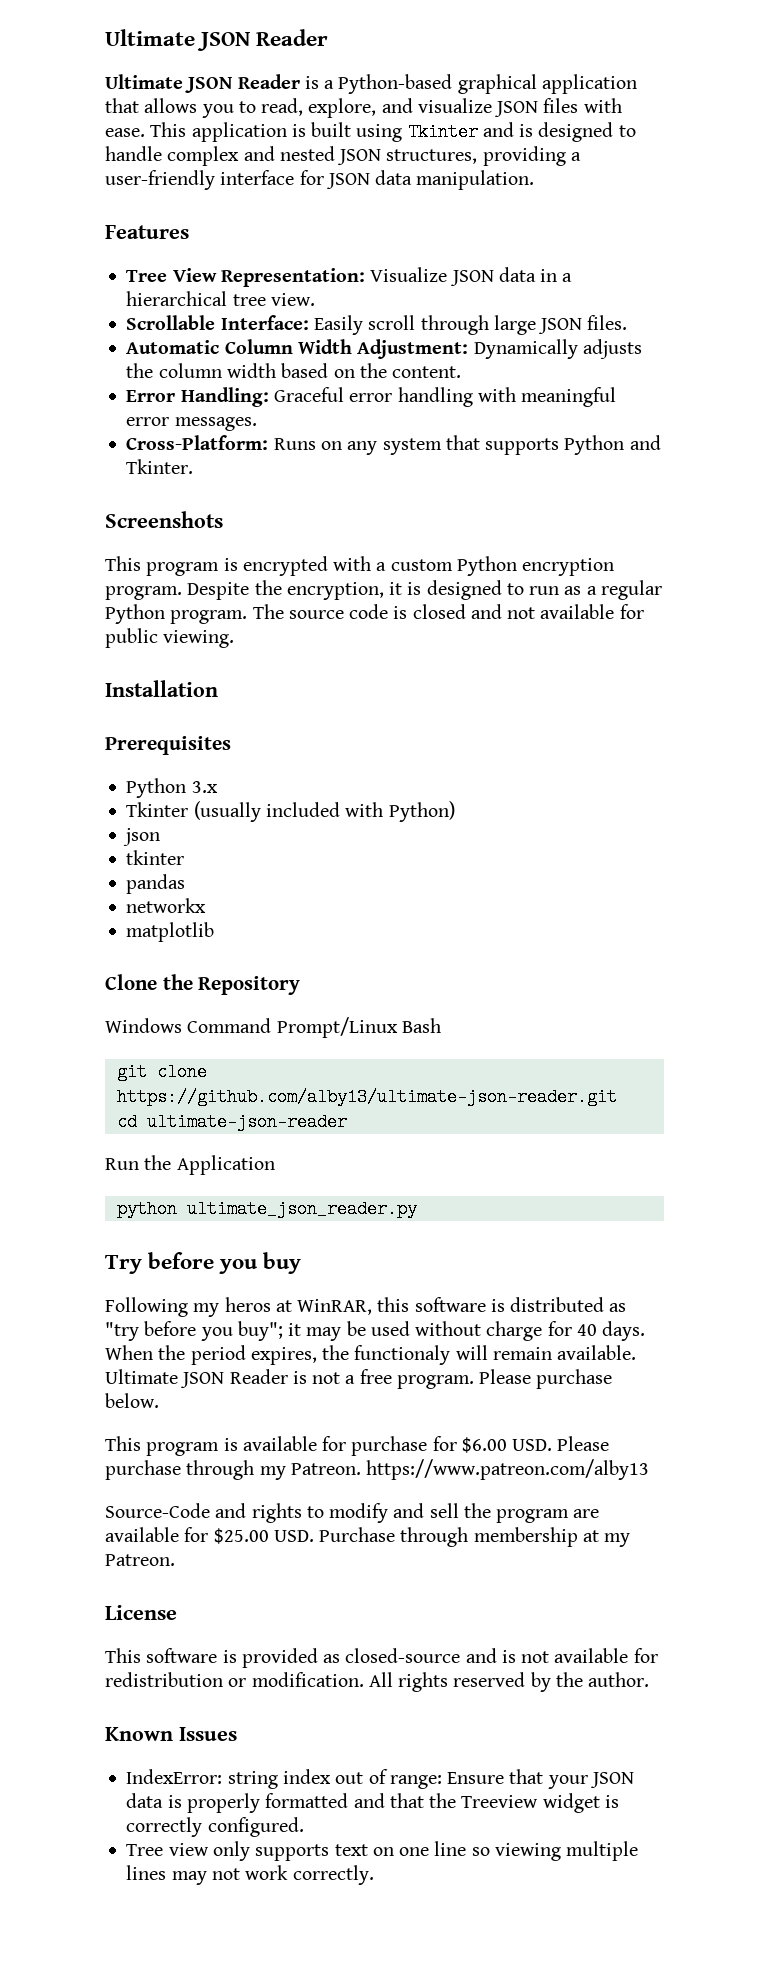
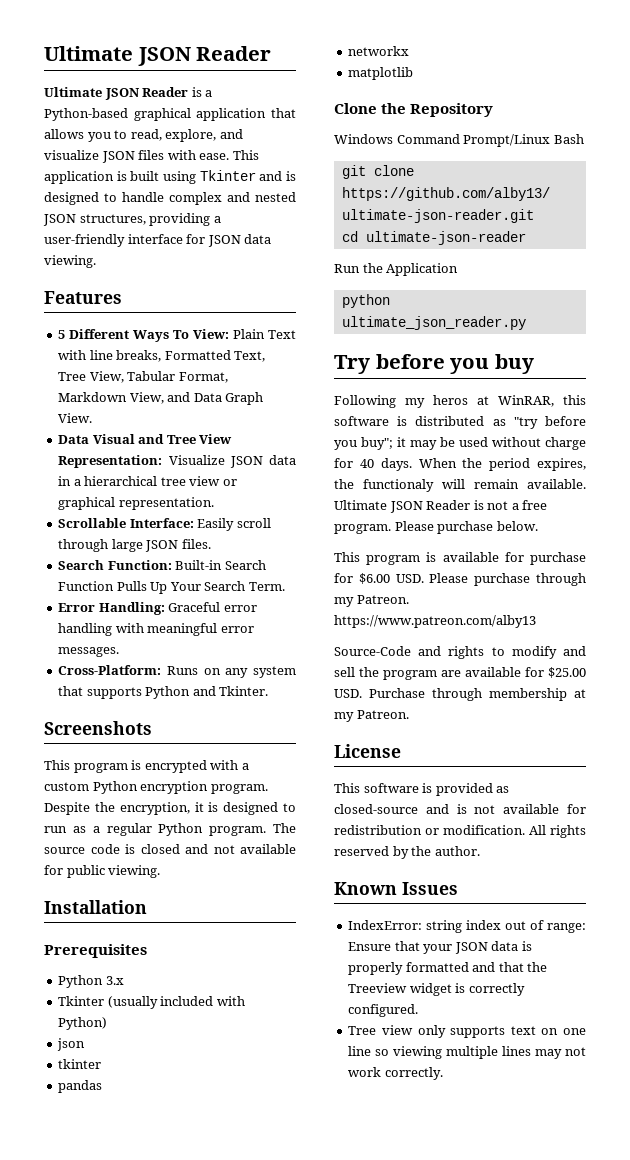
- This application is built using Tkinter and is designed to handle complex and nested JSON structures, providing a user-friendly interface for JSON data manipulation.
+ This application is built using Tkinter and is designed to handle complex and nested JSON structures, providing a user-friendly interface for JSON data viewing.
- Tree View Representation: Visualize JSON data in a hierarchical tree view.
+ 5 Different Ways To View: Plain Text with line breaks, Formatted Text, Tree View, Tabular Format, Markdown View, and Data Graph View.
+ Data Visual and Tree View Representation: Visualize JSON data in a hierarchical tree view or graphical representation.
- Automatic Column Width Adjustment: Dynamically adjusts the column width based on the content.
+ Search Function: Built-in Search Function Pulls Up Your Search Term.

